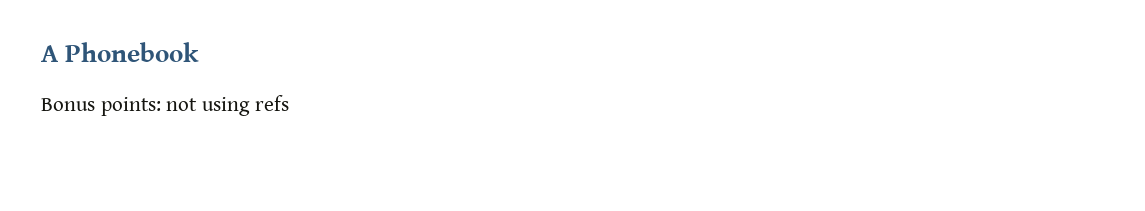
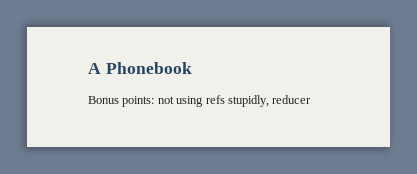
- Bonus points: not using refs
+ Bonus points: not using refs stupidly, reducer

